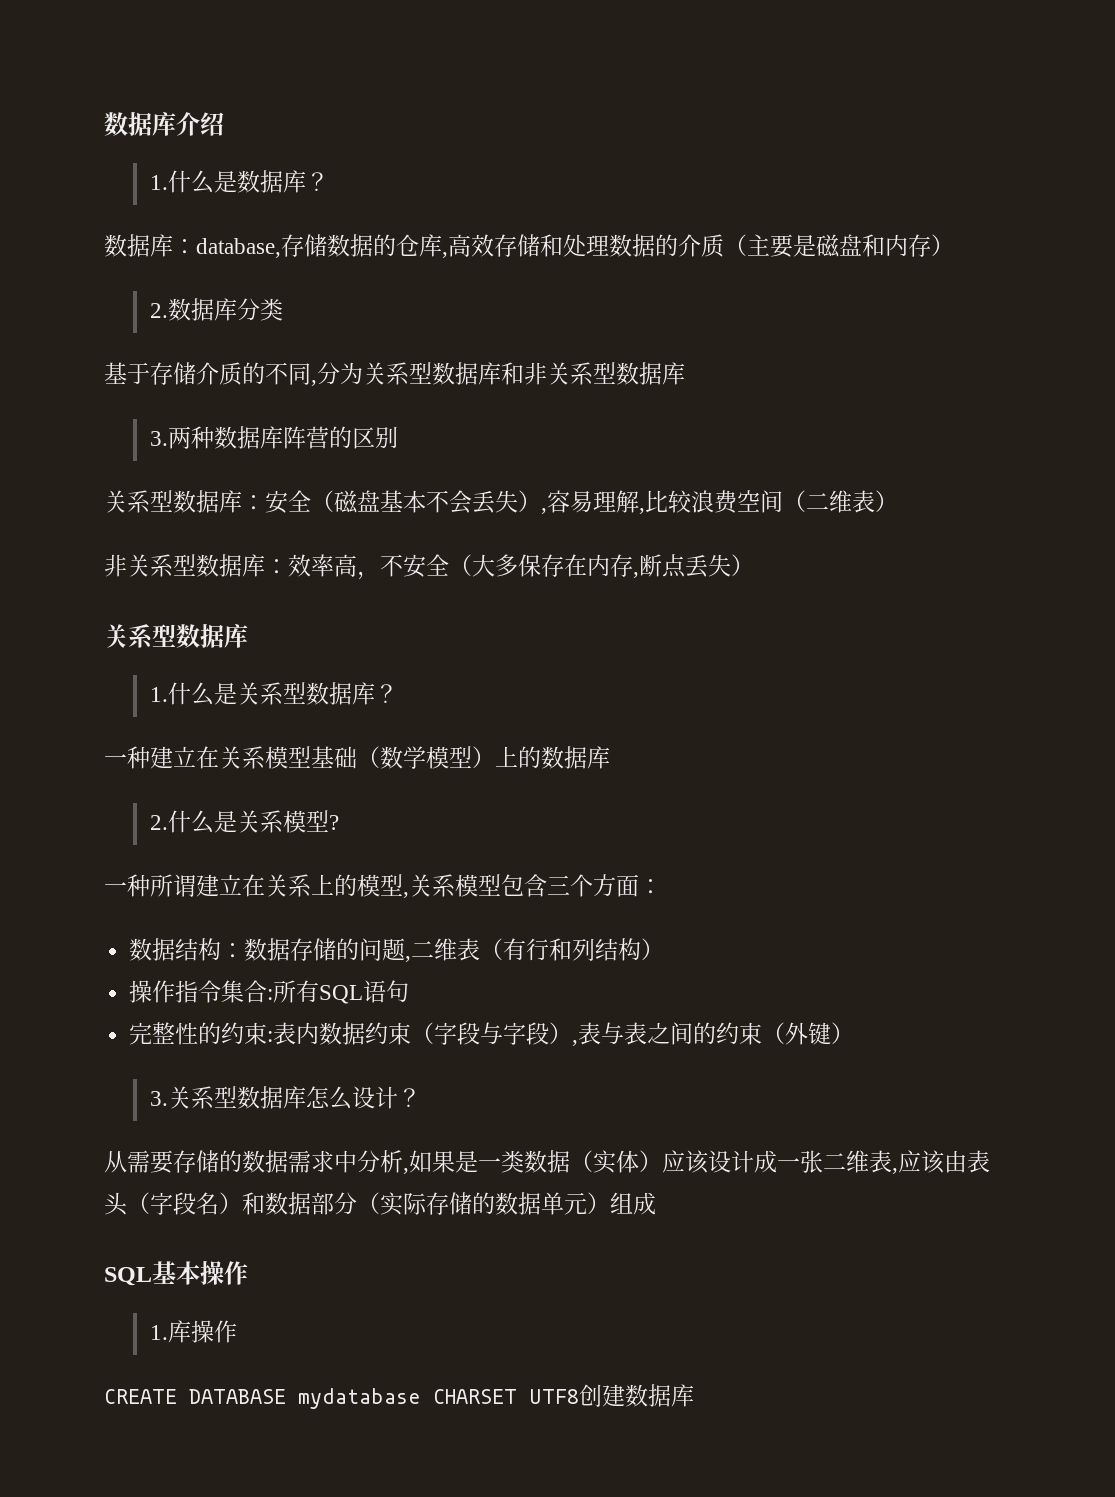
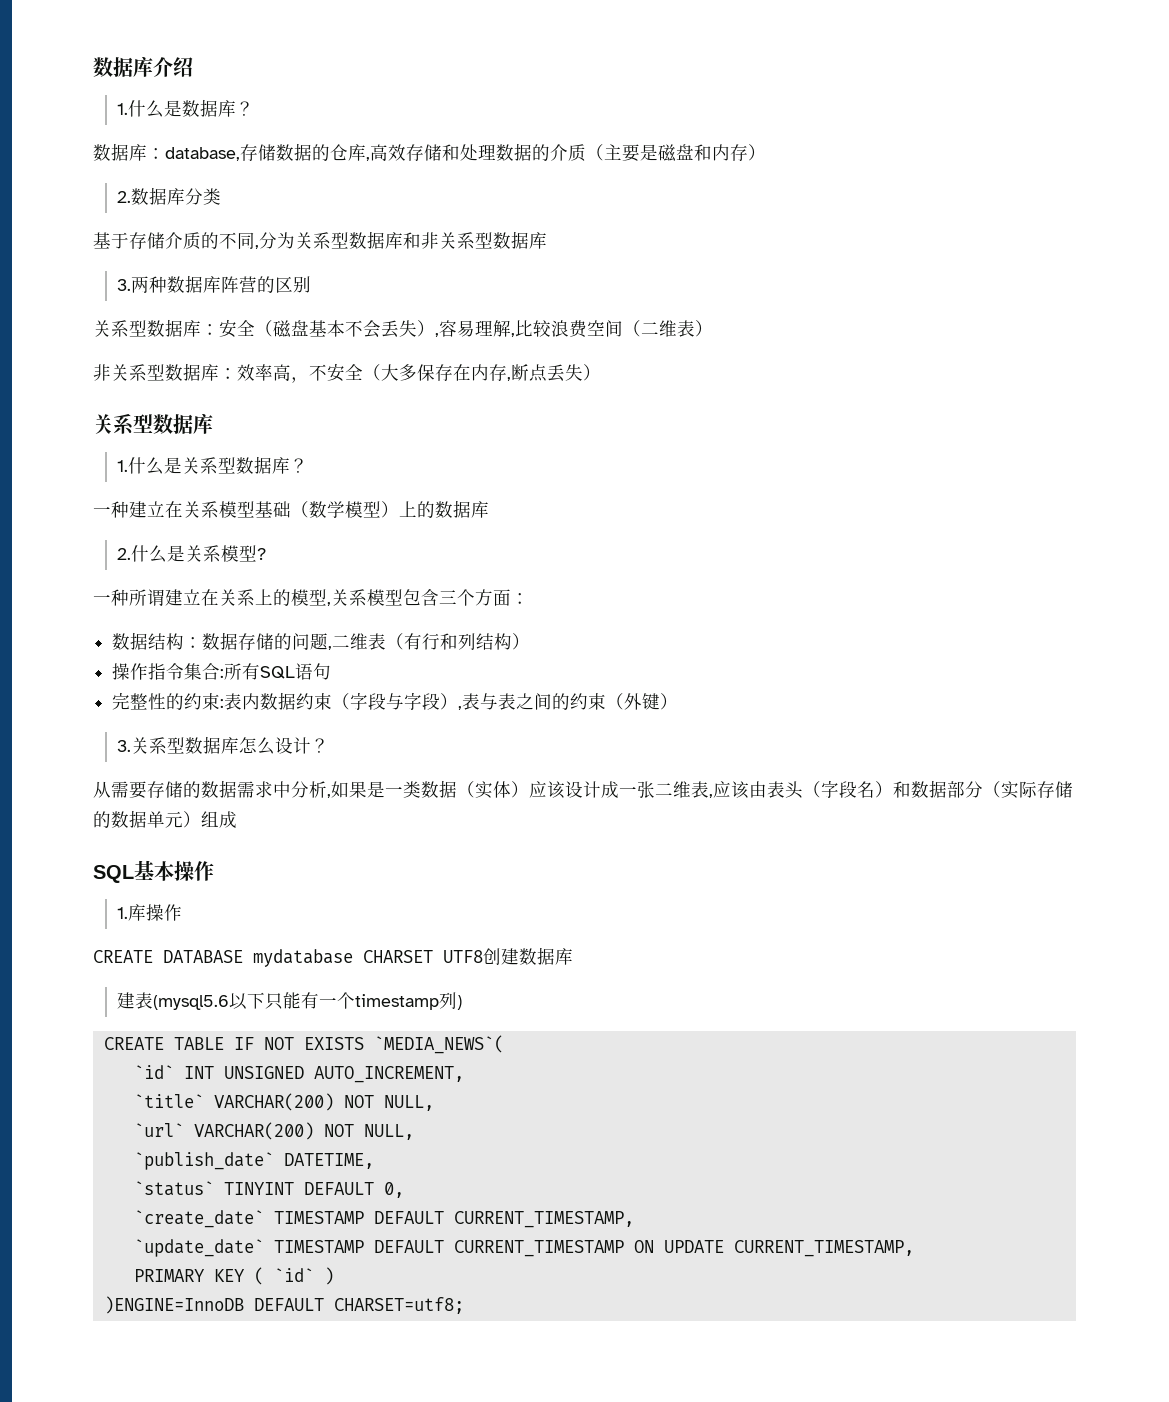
+ 建表(mysql5.6以下只能有一个timestamp列)
+ CREATE TABLE IF NOT EXISTS `MEDIA_NEWS`(
+ `id` INT UNSIGNED AUTO_INCREMENT,
+ `title` VARCHAR(200) NOT NULL,
+ `url` VARCHAR(200) NOT NULL,
+ `publish_date` DATETIME,
+ `status` TINYINT DEFAULT 0,
+ `create_date` TIMESTAMP DEFAULT CURRENT_TIMESTAMP,
+ `update_date` TIMESTAMP DEFAULT CURRENT_TIMESTAMP ON UPDATE CURRENT_TIMESTAMP,
+ PRIMARY KEY ( `id` )
+ )ENGINE=InnoDB DEFAULT CHARSET=utf8;

